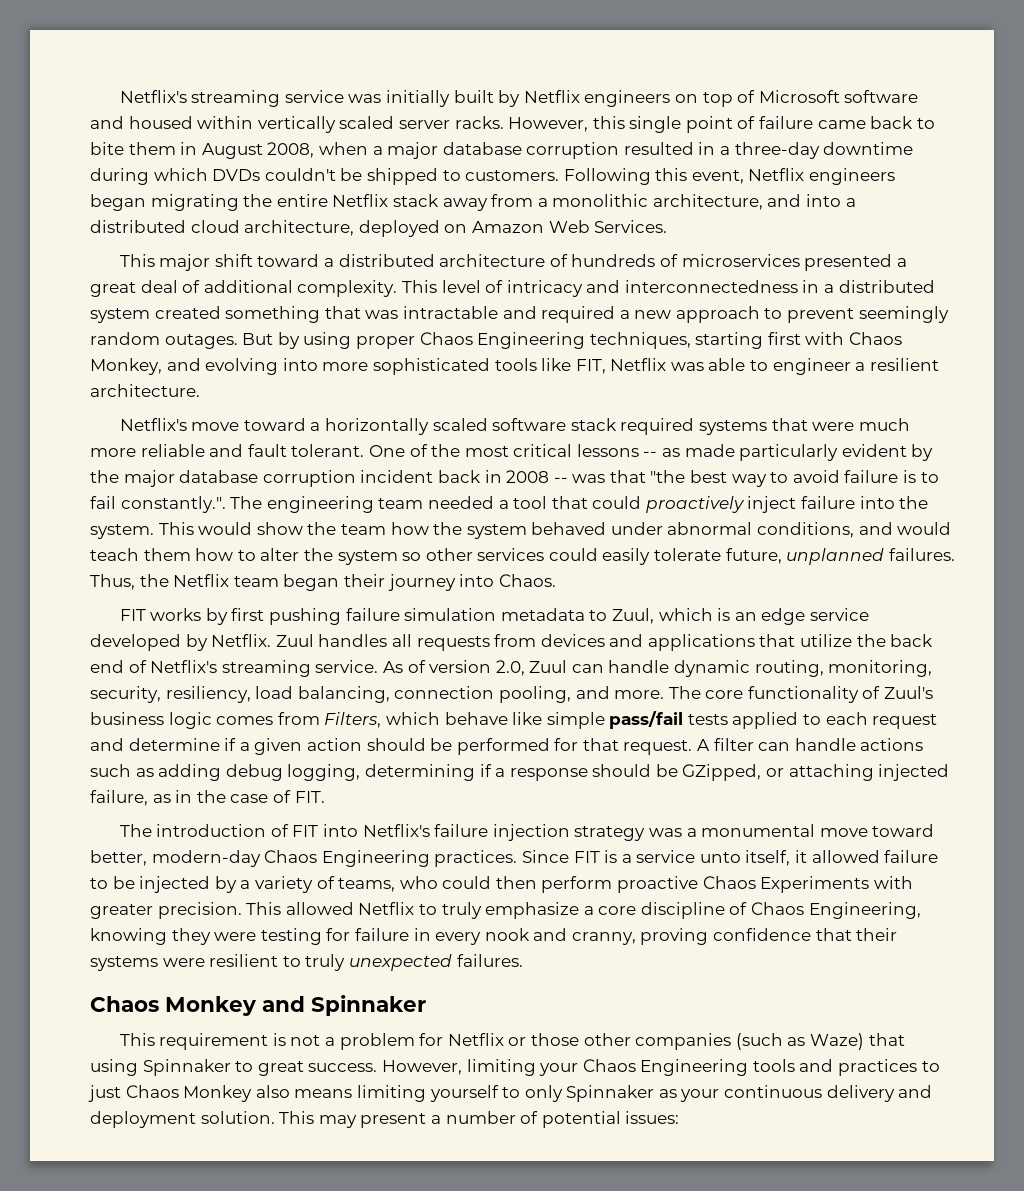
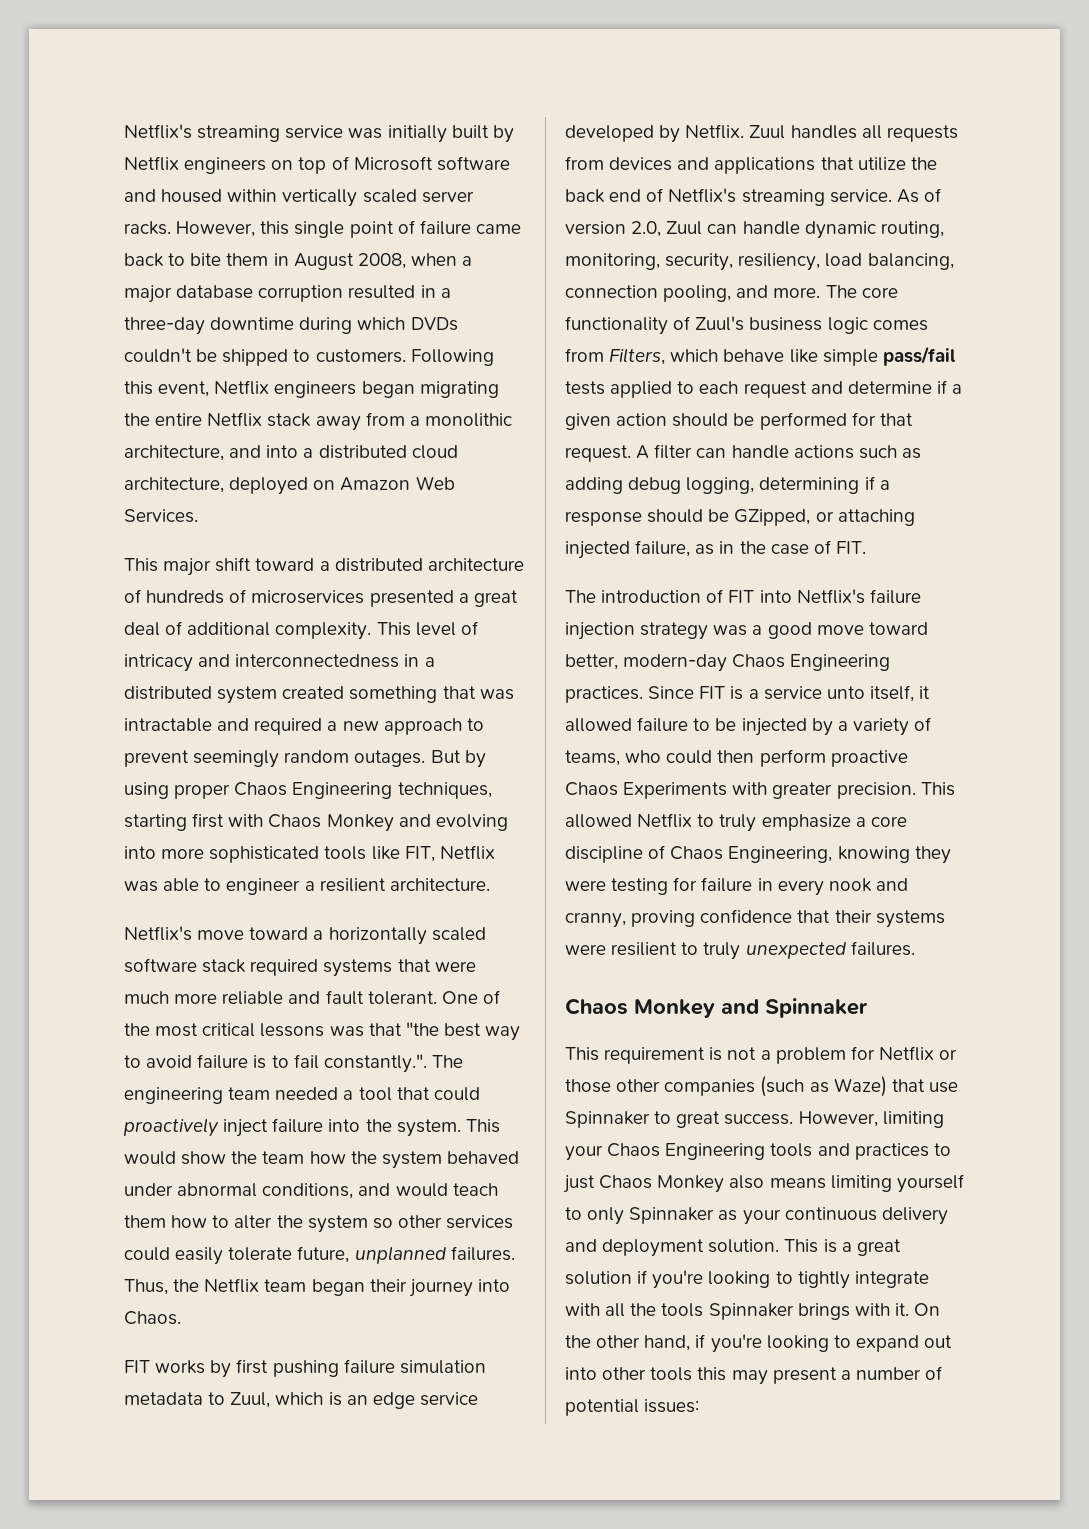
- But by using proper Chaos Engineering techniques, starting first with Chaos Monkey, and evolving into more sophisticated tools like FIT, Netflix was able to engineer a resilient architecture.
+ But by using proper Chaos Engineering techniques, starting first with Chaos Monkey and evolving into more sophisticated tools like FIT, Netflix was able to engineer a resilient architecture.
- One of the most critical lessons -- as made particularly evident by the major database corruption incident back in 2008 -- was that "the best way to avoid failure is to fail constantly.". The engineering team needed a tool that could proactively inject failure into the system.
+ One of the most critical lessons was that "the best way to avoid failure is to fail constantly.". The engineering team needed a tool that could proactively inject failure into the system.
- The introduction of FIT into Netflix's failure injection strategy was a monumental move toward better, modern-day Chaos Engineering practices.
+ The introduction of FIT into Netflix's failure injection strategy was a good move toward better, modern-day Chaos Engineering practices.
- This requirement is not a problem for Netflix or those other companies (such as Waze) that using Spinnaker to great success.
+ This requirement is not a problem for Netflix or those other companies (such as Waze) that use Spinnaker to great success.
- This may present a number of potential issues:
+ This is a great solution if you're looking to tightly integrate with all the tools Spinnaker brings with it. On the other hand, if you're looking to expand out into other tools this may present a number of potential issues:

